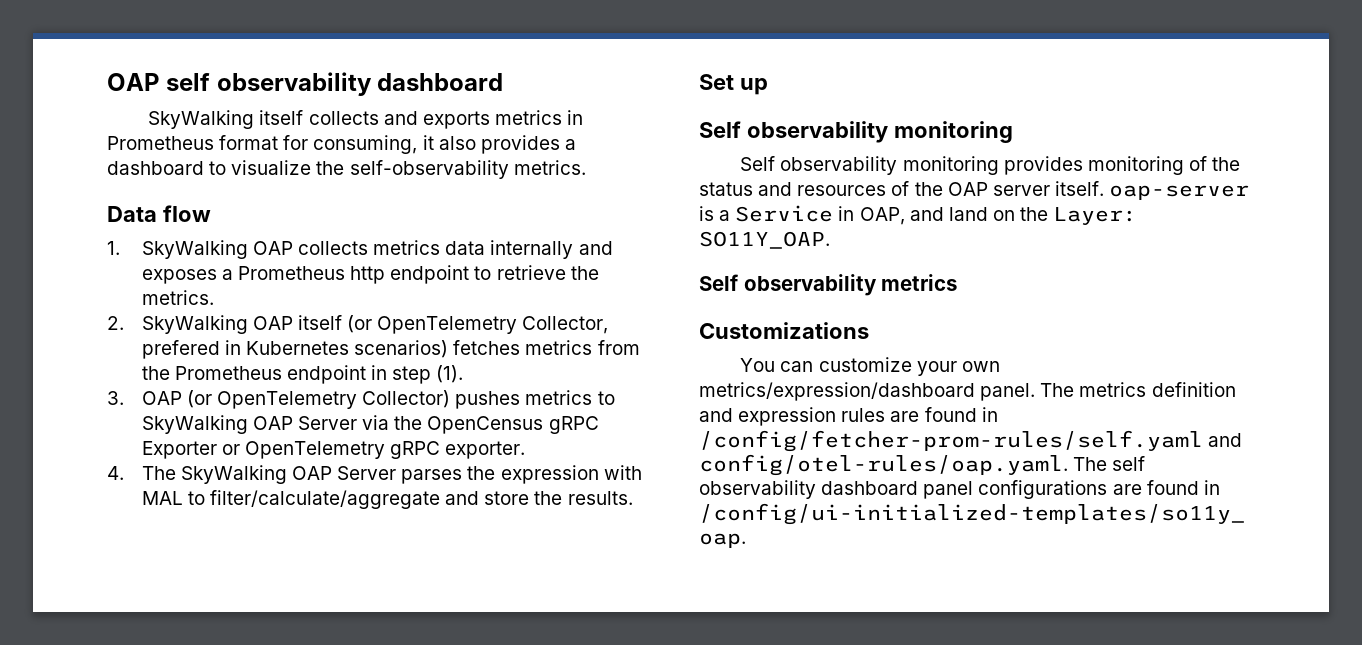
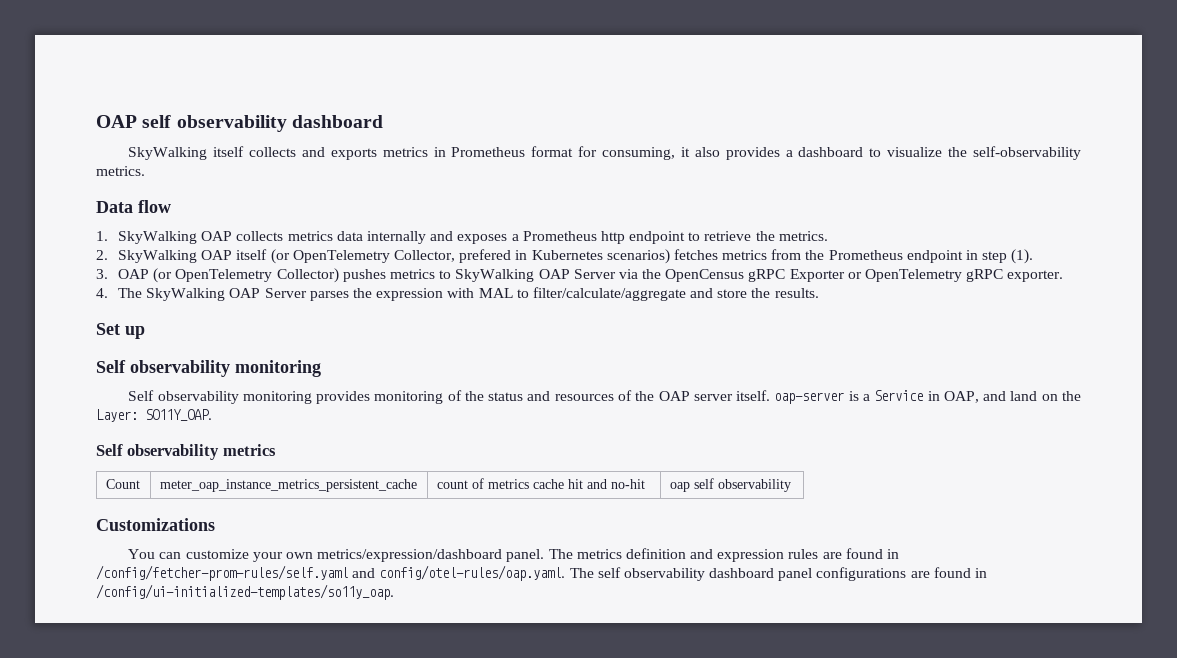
+ Count | meter_oap_instance_metrics_persistent_cache | count of metrics cache hit and no-hit | oap self observability

